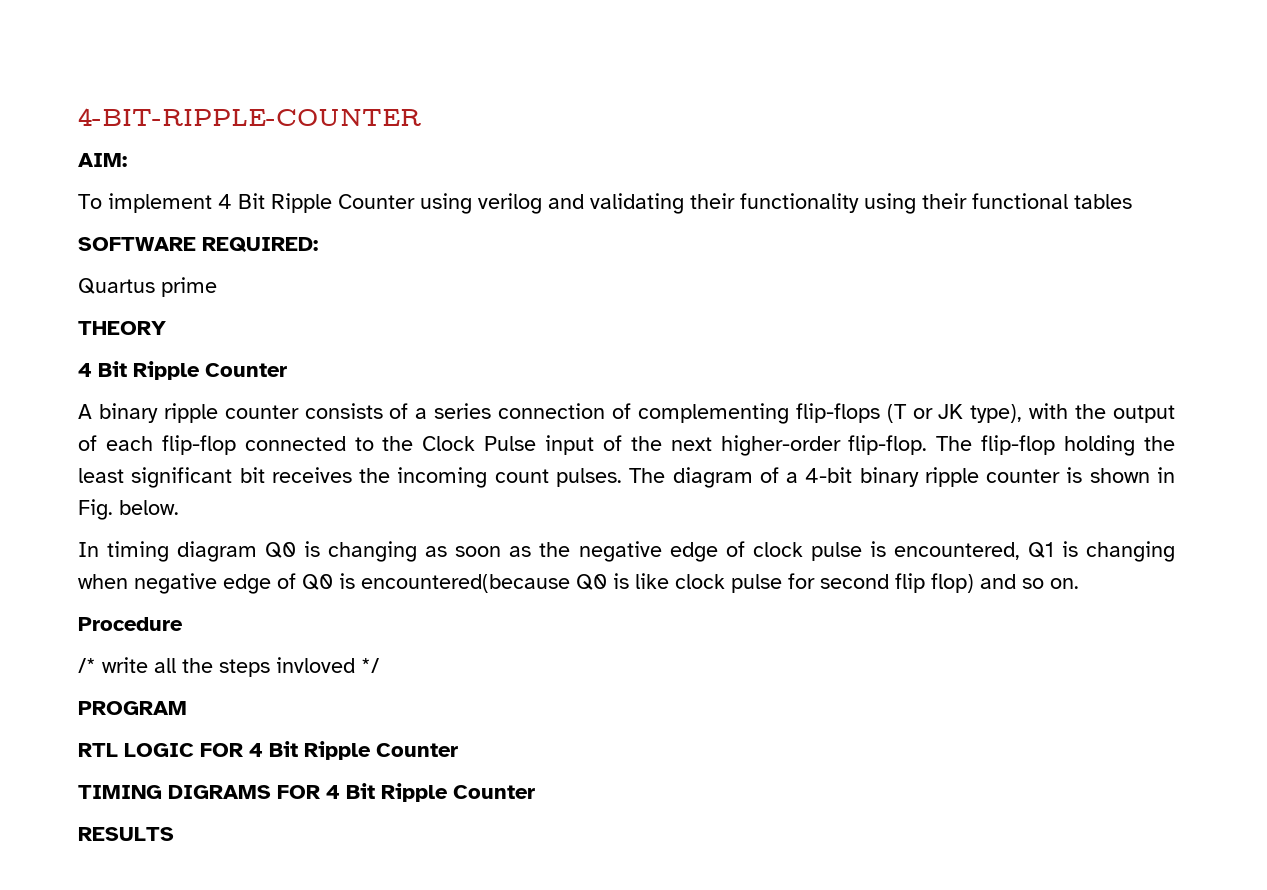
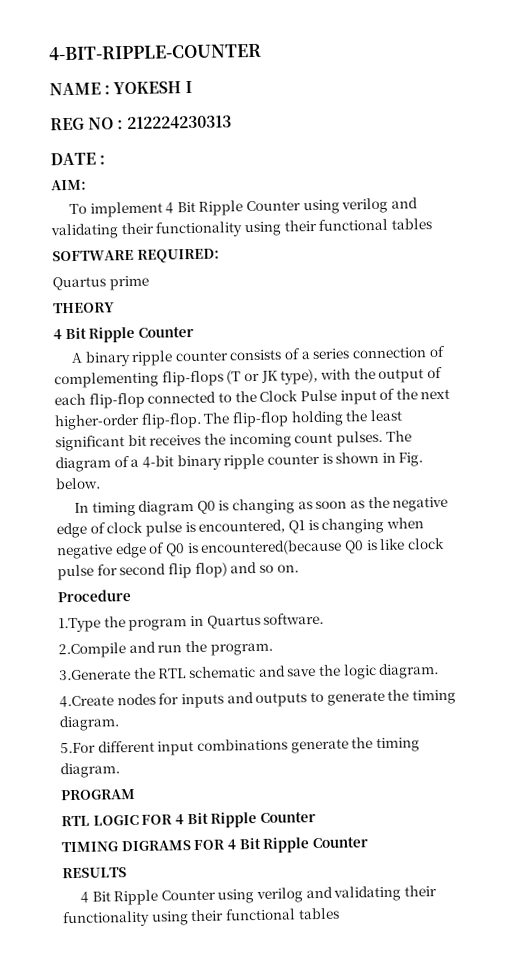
+ NAME : YOKESH I
+ REG NO : 212224230313
+ DATE :
- /* write all the steps invloved */
+ 1.Type the program in Quartus software.
+ 2.Compile and run the program.
+ 3.Generate the RTL schematic and save the logic diagram.
+ 4.Create nodes for inputs and outputs to generate the timing diagram.
+ 5.For different input combinations generate the timing diagram.
  RESULTS
+ 4 Bit Ripple Counter using verilog and validating their functionality using their functional tables

